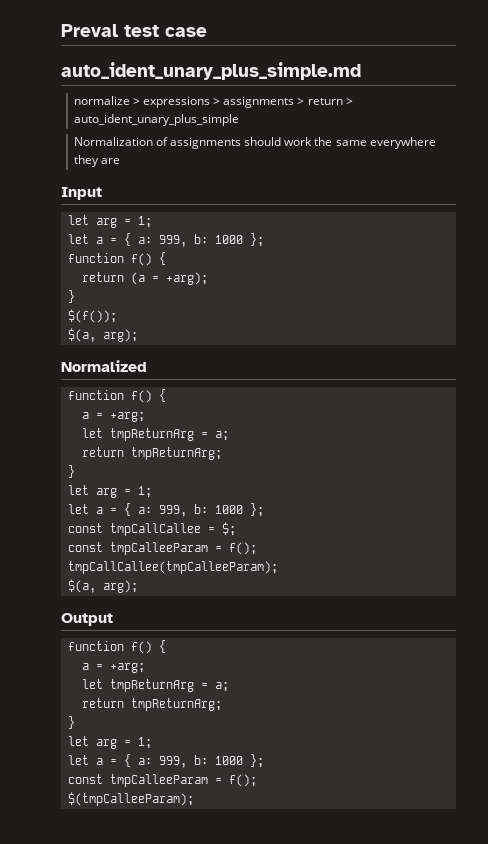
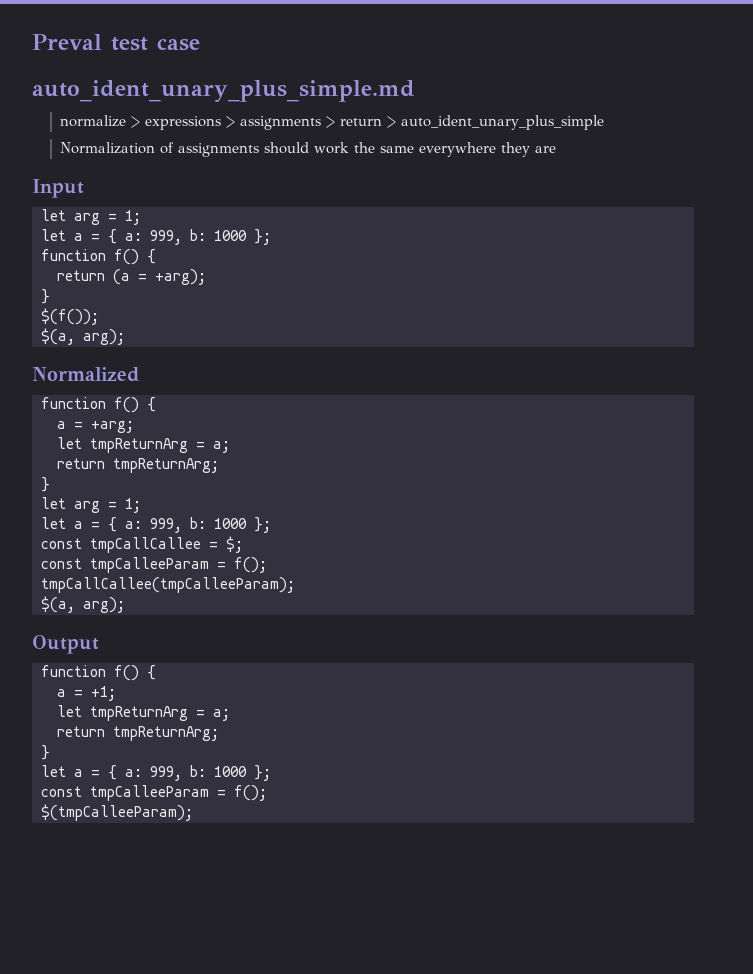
  Output
  function f() {
- a = +arg;
+ a = +1;
  let tmpReturnArg = a;
  return tmpReturnArg;
  }
- let arg = 1;

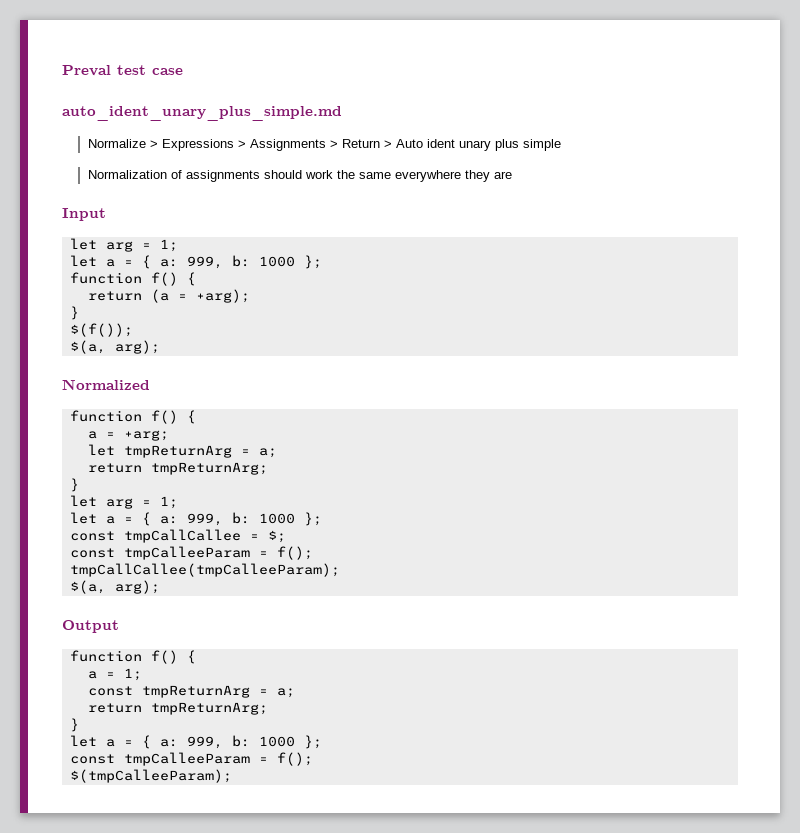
- normalize > expressions > assignments > return > auto_ident_unary_plus_simple
+ Normalize > Expressions > Assignments > Return > Auto ident unary plus simple
- a = +1;
- let tmpReturnArg = a;
+ a = 1;
+ const tmpReturnArg = a;

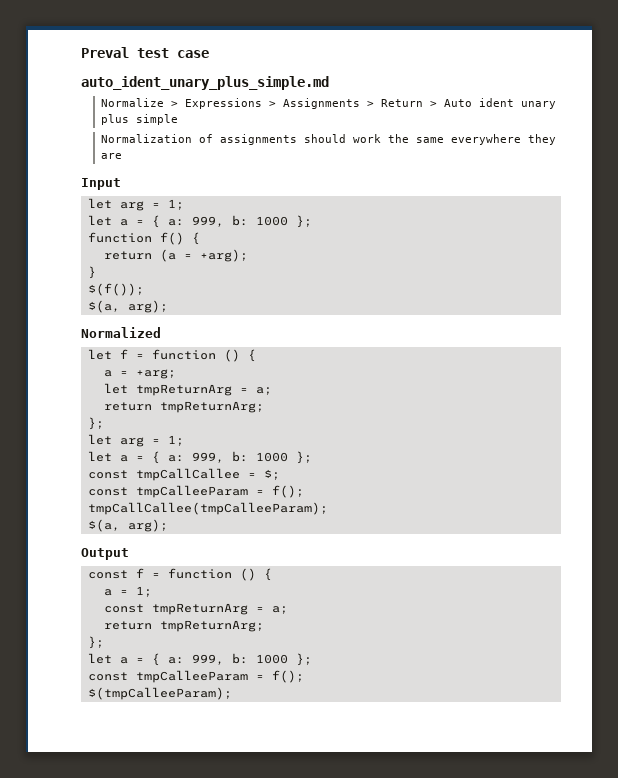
  Normalized
- function f() {
+ let f = function () {
  let tmpReturnArg = a;
  return tmpReturnArg;
- }
+ };
  Output
- function f() {
+ const f = function () {
  const tmpReturnArg = a;
  return tmpReturnArg;
- }
+ };

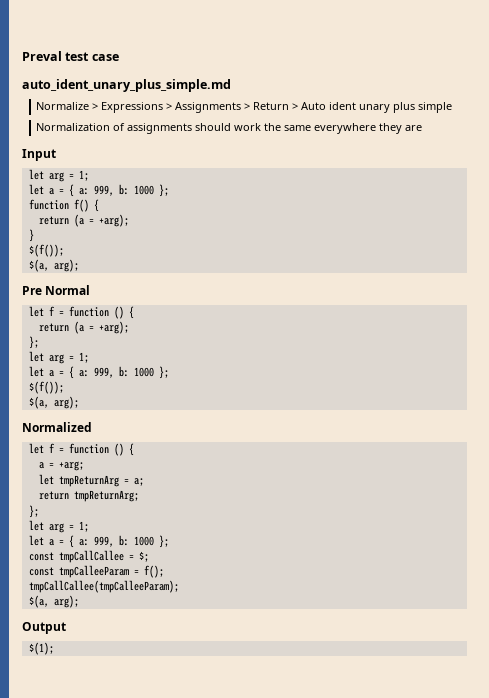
+ Pre Normal
+ let f = function () {
+ return (a = +arg);
+ };
+ let arg = 1;
+ let a = { a: 999, b: 1000 };
+ $(f());
+ $(a, arg);
- const f = function () {
- a = 1;
- const tmpReturnArg = a;
- return tmpReturnArg;
- };
- let a = { a: 999, b: 1000 };
- const tmpCalleeParam = f();
- $(tmpCalleeParam);
+ $(1);

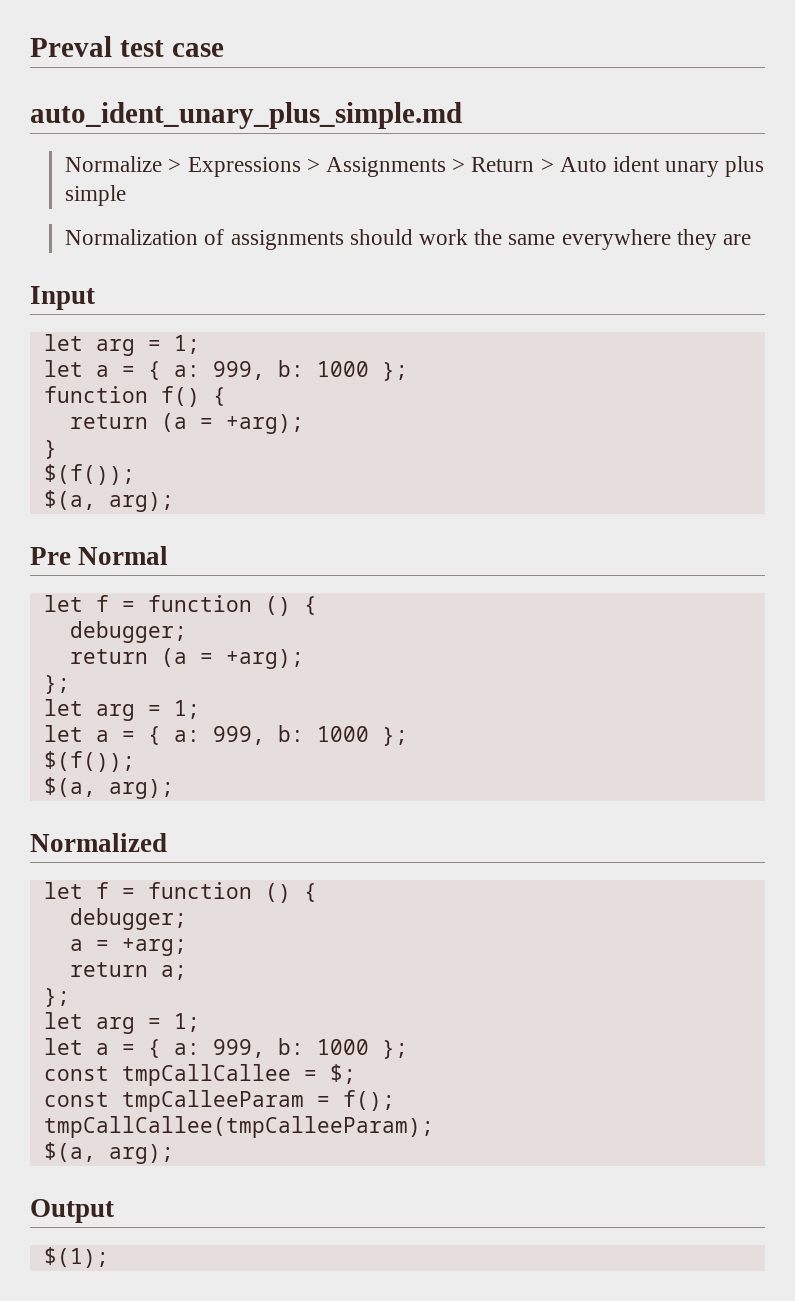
  Pre Normal
  let f = function () {
+ debugger;
  Normalized
  let f = function () {
+ debugger;
- let tmpReturnArg = a;
+ return a;
- return tmpReturnArg;

